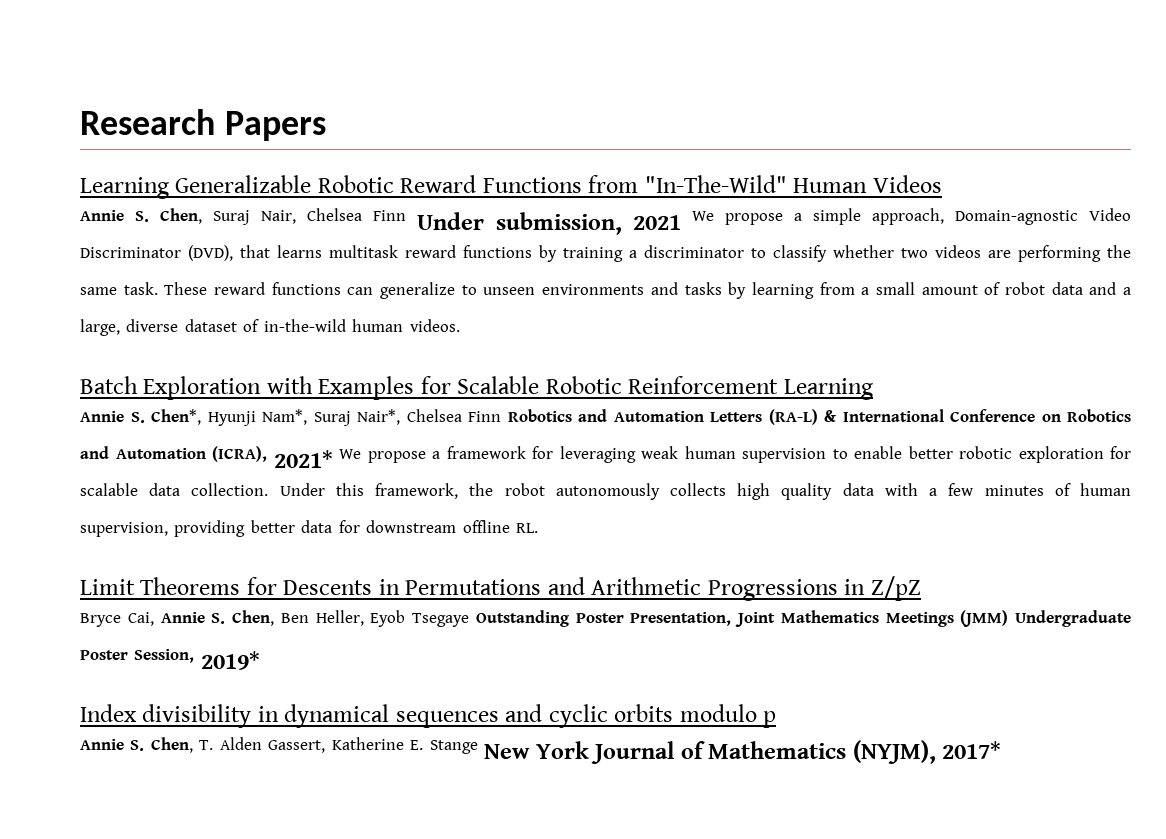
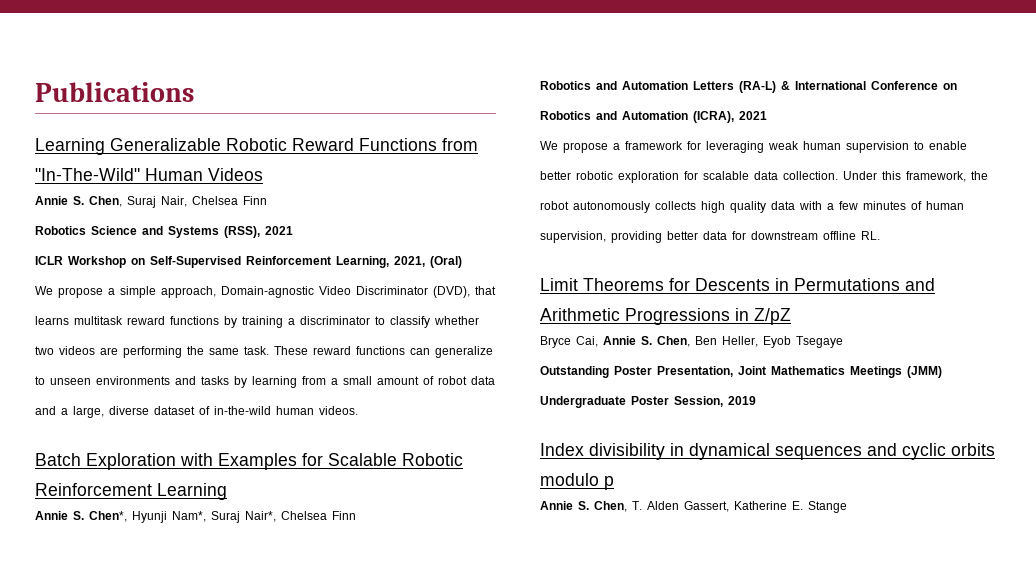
- Research Papers
+ Publications
- Annie S. Chen, Suraj Nair, Chelsea Finn Under submission, 2021 We propose a simple approach, Domain-agnostic Video Discriminator (DVD), that learns multitask reward functions by training a discriminator to classify whether two videos are performing the same task.
+ Annie S. Chen, Suraj Nair, Chelsea Finn
+ Robotics Science and Systems (RSS), 2021
+ ICLR Workshop on Self-Supervised Reinforcement Learning, 2021, (Oral)
+ We propose a simple approach, Domain-agnostic Video Discriminator (DVD), that learns multitask reward functions by training a discriminator to classify whether two videos are performing the same task.
- Annie S. Chen*, Hyunji Nam*, Suraj Nair*, Chelsea Finn Robotics and Automation Letters (RA-L) & International Conference on Robotics and Automation (ICRA), 2021* We propose a framework for leveraging weak human supervision to enable better robotic exploration for scalable data collection.
+ Annie S. Chen*, Hyunji Nam*, Suraj Nair*, Chelsea Finn
+ Robotics and Automation Letters (RA-L) & International Conference on Robotics and Automation (ICRA), 2021
+ We propose a framework for leveraging weak human supervision to enable better robotic exploration for scalable data collection.
- Bryce Cai, Annie S. Chen, Ben Heller, Eyob Tsegaye Outstanding Poster Presentation, Joint Mathematics Meetings (JMM) Undergraduate Poster Session, 2019*
+ Bryce Cai, Annie S. Chen, Ben Heller, Eyob Tsegaye
+ Outstanding Poster Presentation, Joint Mathematics Meetings (JMM) Undergraduate Poster Session, 2019
- Annie S. Chen, T. Alden Gassert, Katherine E. Stange New York Journal of Mathematics (NYJM), 2017*
+ Annie S. Chen, T. Alden Gassert, Katherine E. Stange

